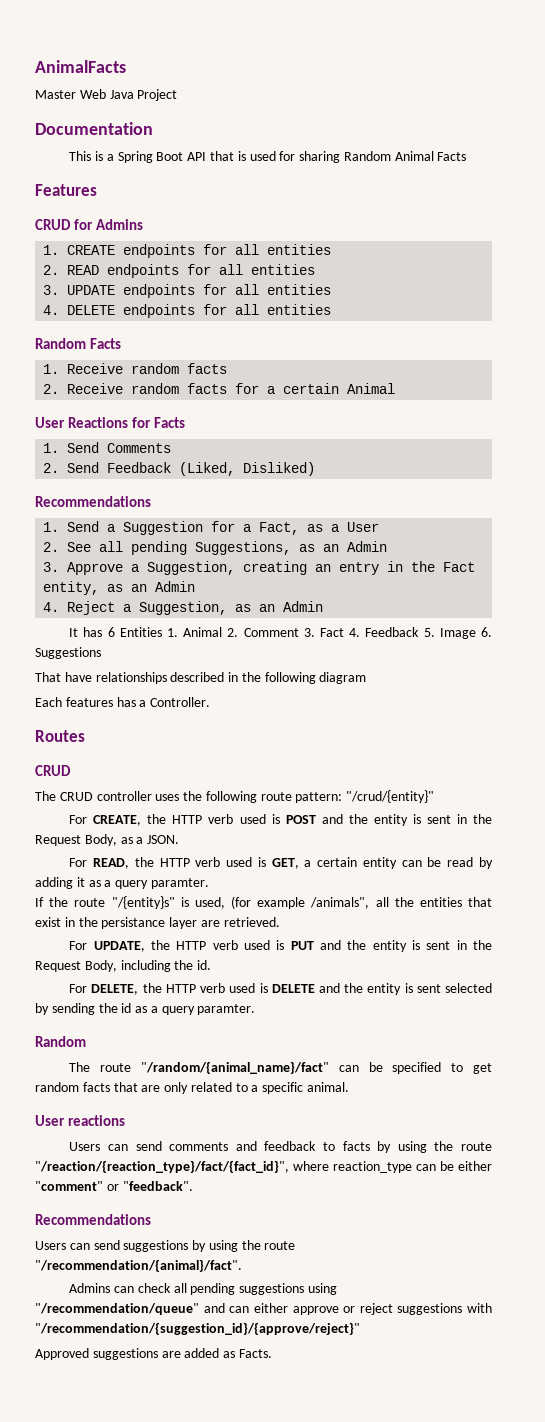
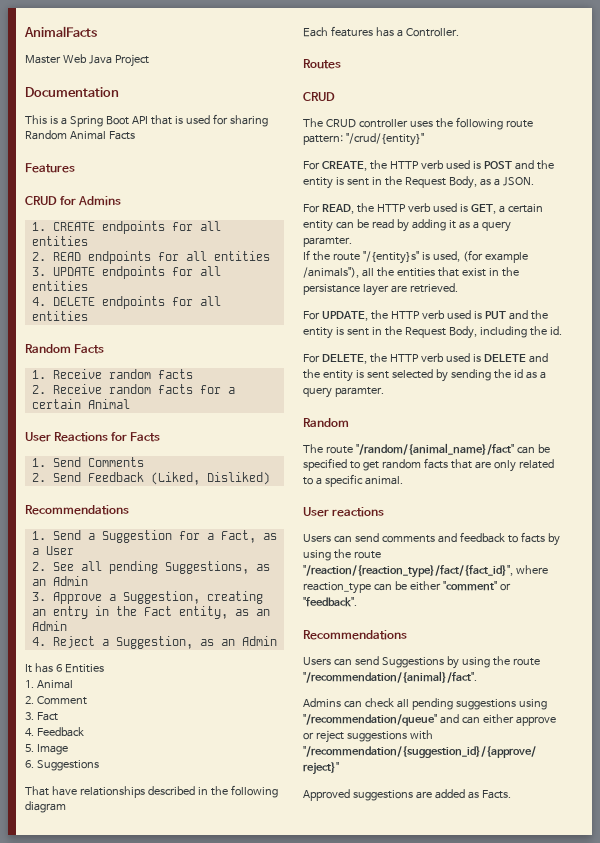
- It has 6 Entities 1. Animal 2. Comment 3. Fact 4. Feedback 5. Image 6. Suggestions
+ It has 6 Entities
+ 1. Animal
+ 2. Comment
+ 3. Fact
+ 4. Feedback
+ 5. Image
+ 6. Suggestions
- If the route "/{entity}s" is used, (for example /animals", all the entities that exist in the persistance layer are retrieved.
+ If the route "/{entity}s" is used, (for example /animals"), all the entities that exist in the persistance layer are retrieved.
- Users can send suggestions by using the route "/recommendation/{animal}/fact".
+ Users can send Suggestions by using the route "/recommendation/{animal}/fact".

